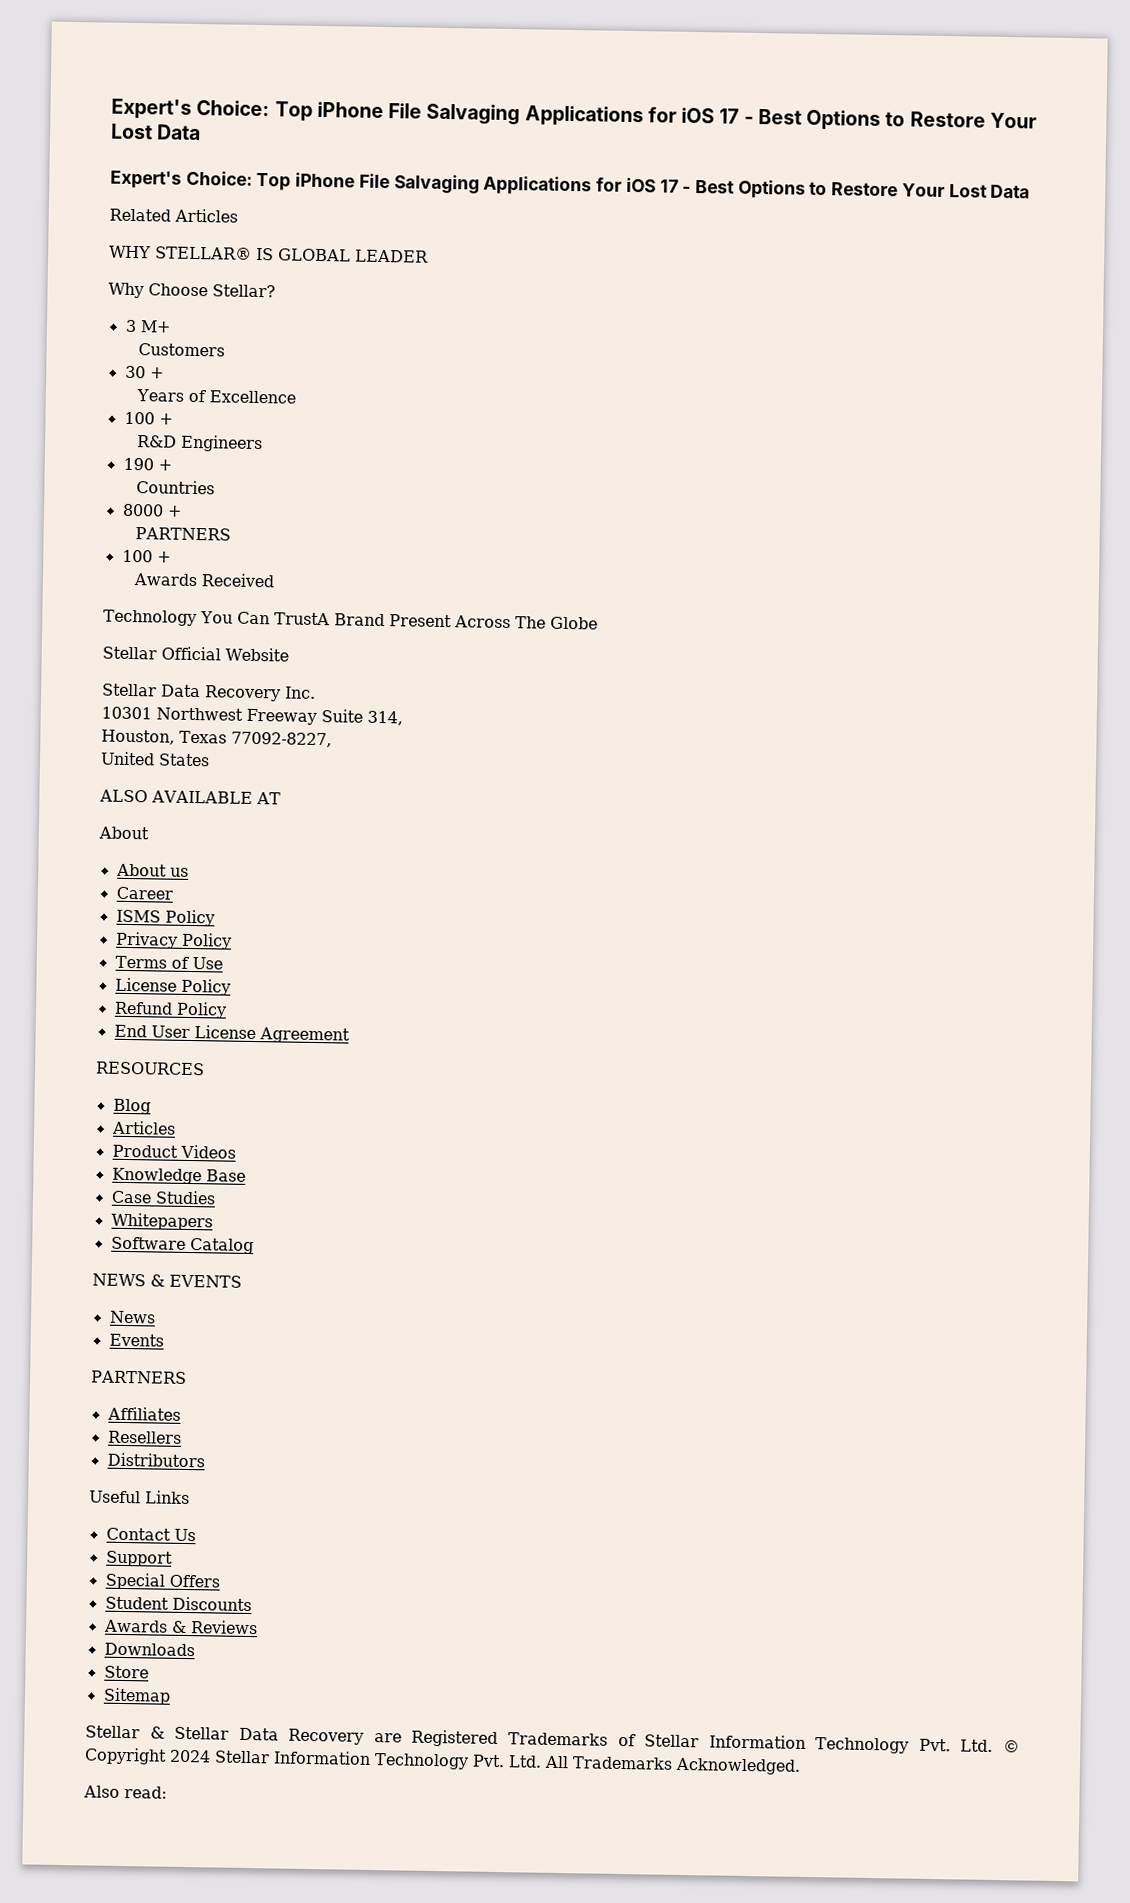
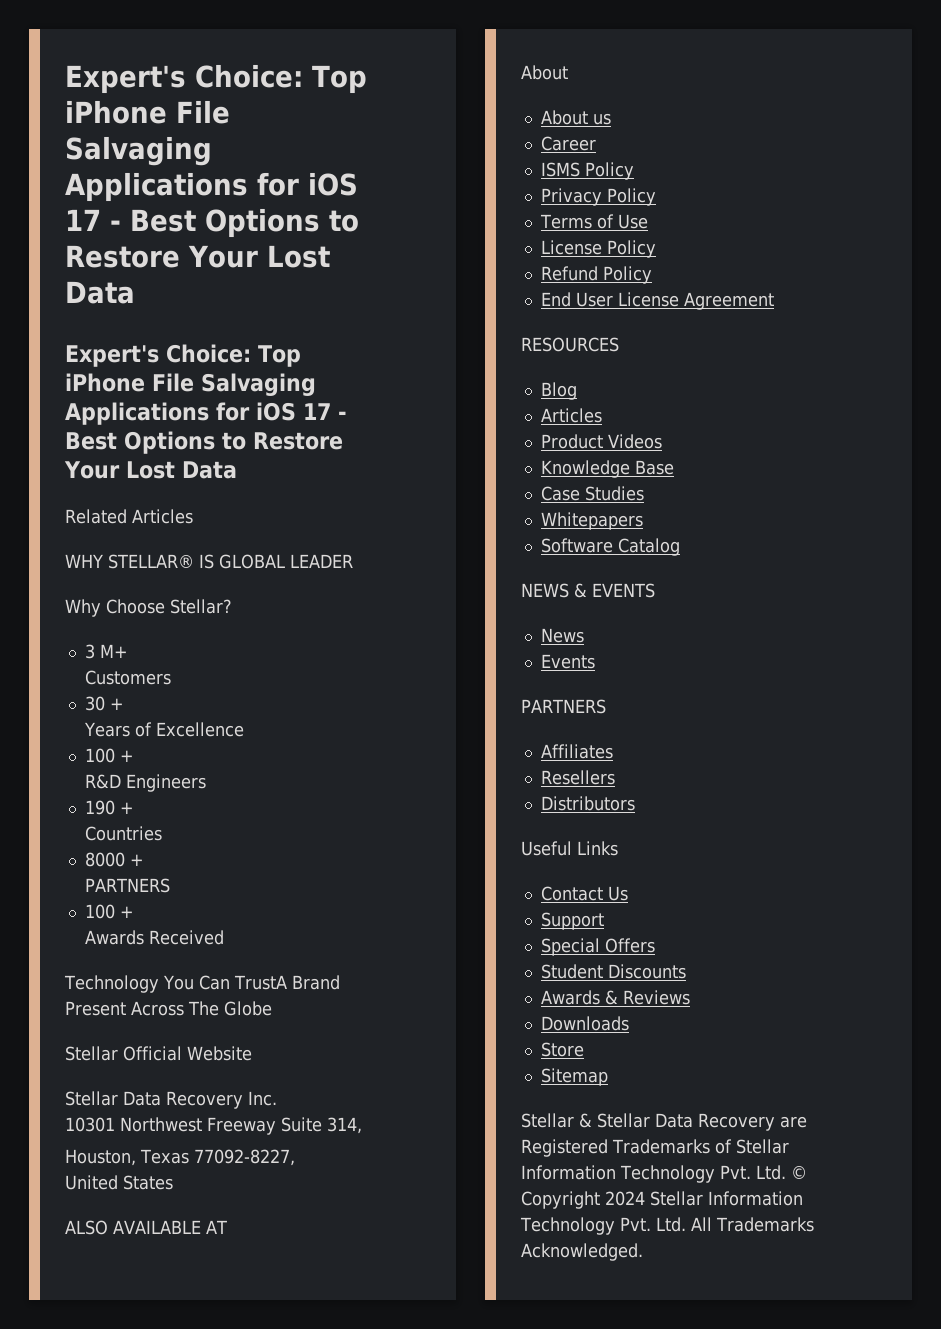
- Also read:

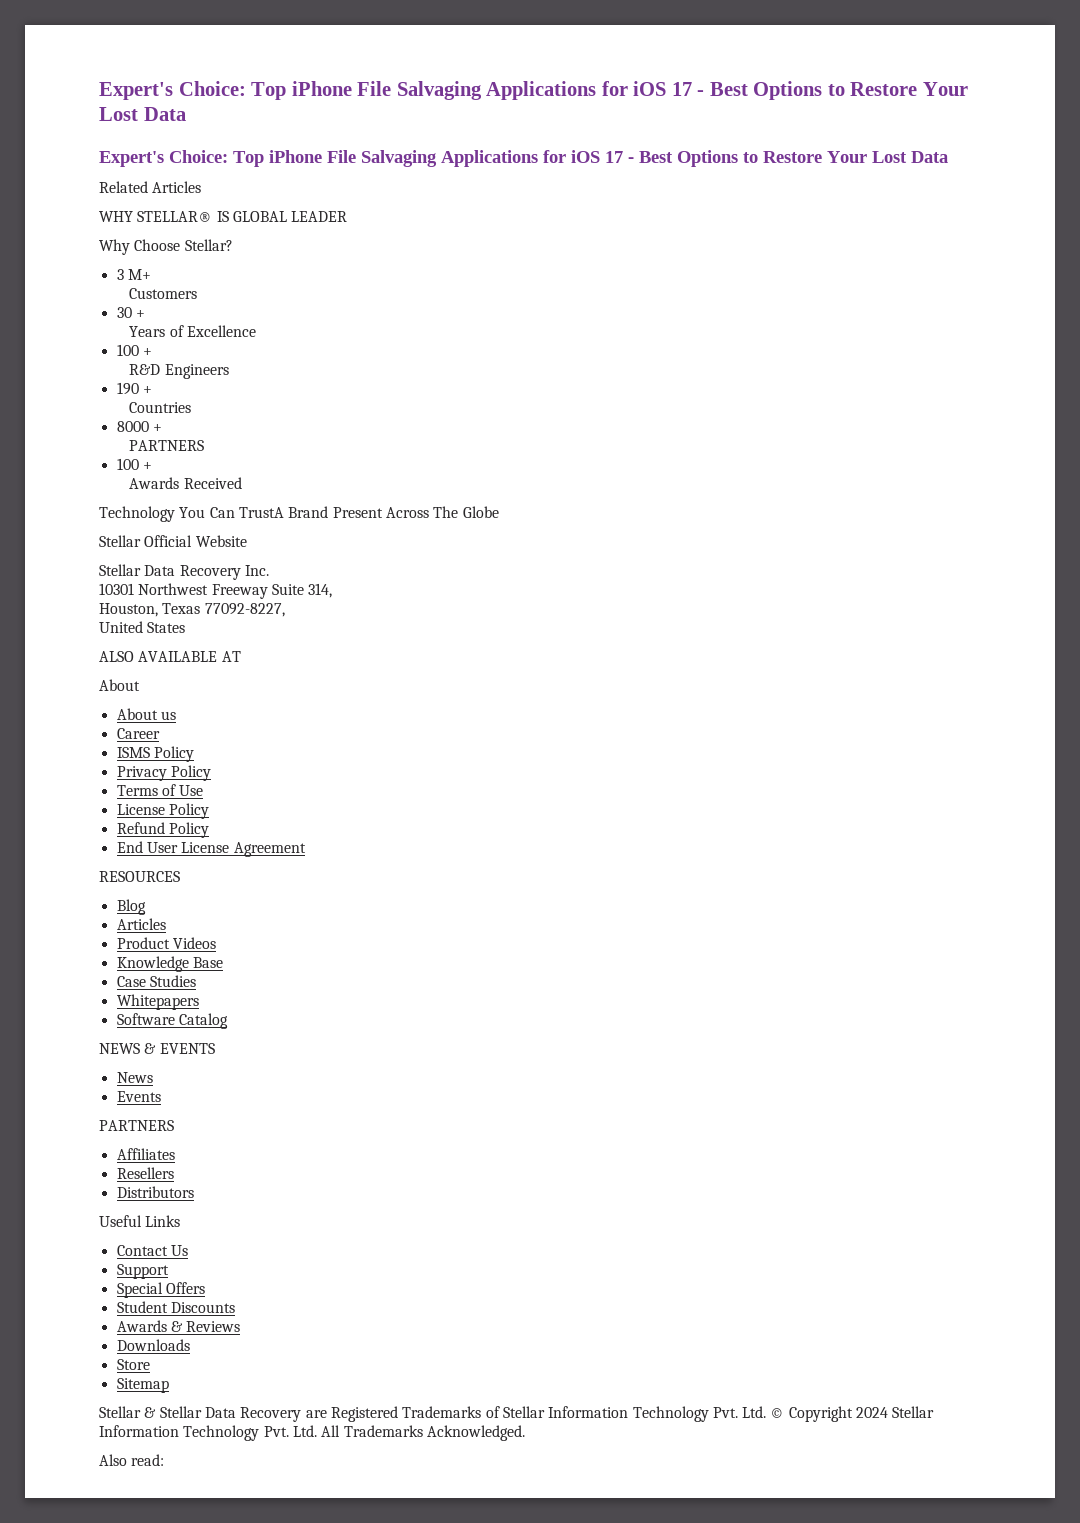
+ Also read:

